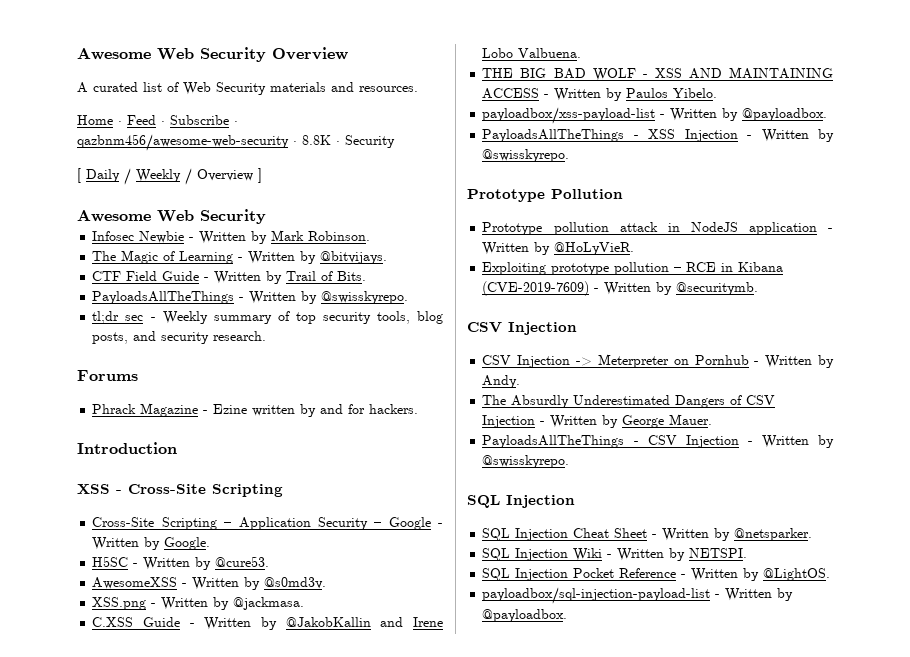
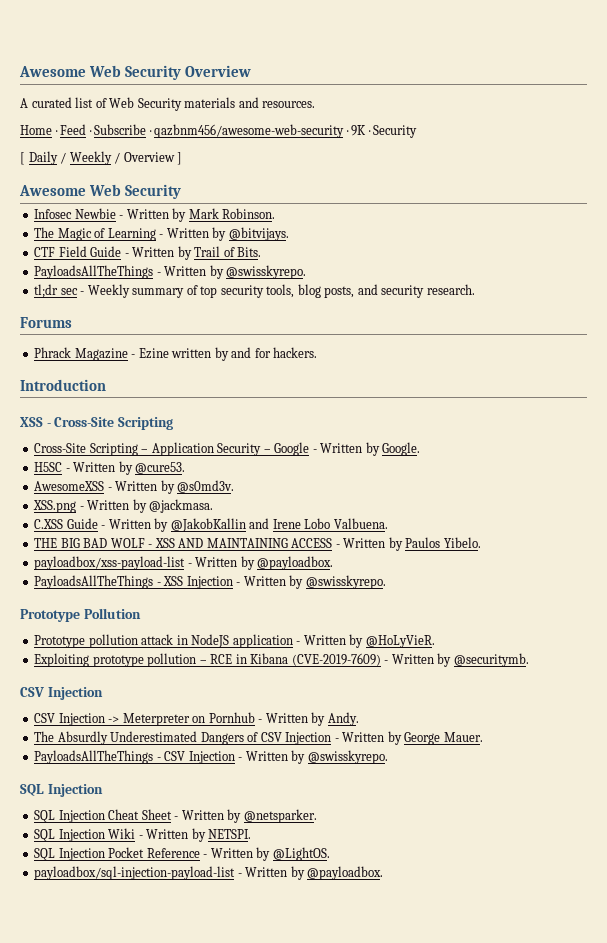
- Home · Feed · Subscribe · qazbnm456/awesome-web-security · 8.8K · Security
+ Home · Feed · Subscribe · qazbnm456/awesome-web-security · 9K · Security

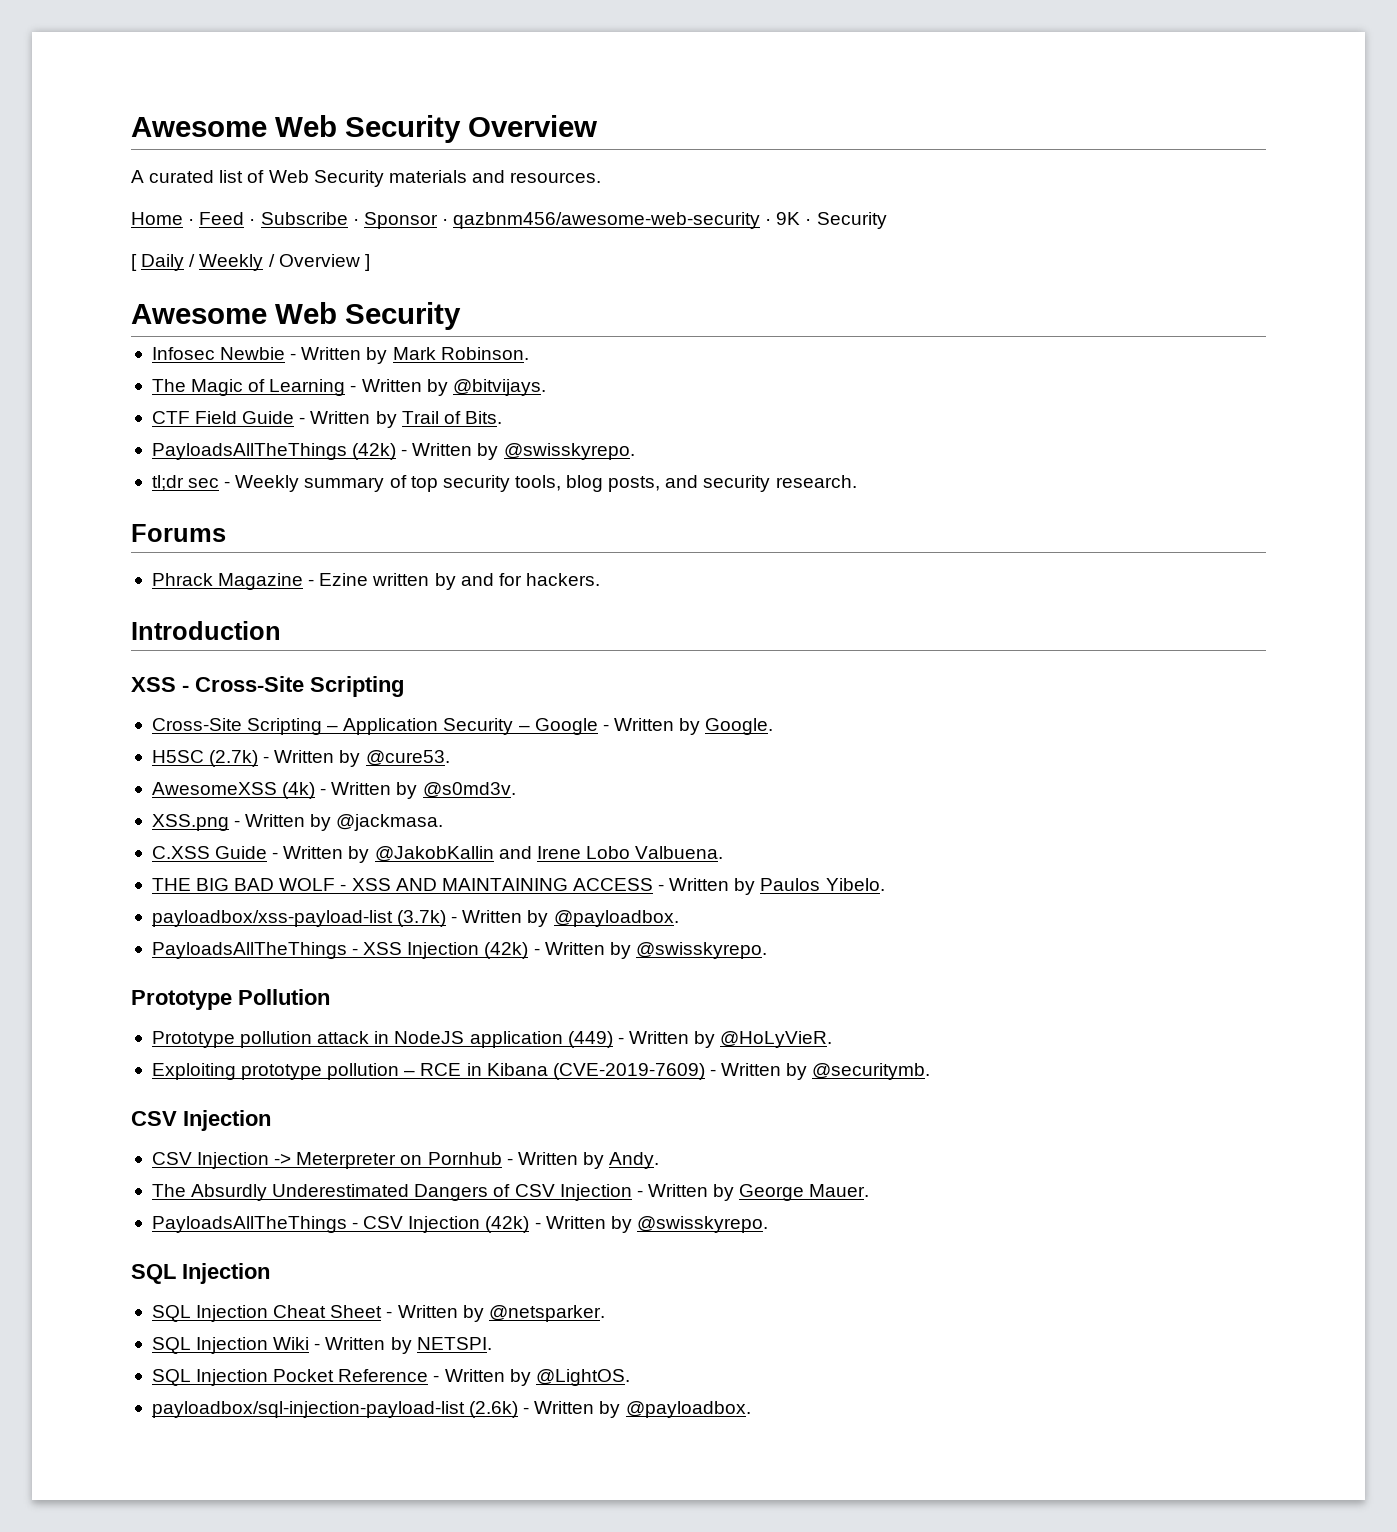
- Home · Feed · Subscribe · qazbnm456/awesome-web-security · 9K · Security
+ Home · Feed · Subscribe · Sponsor · qazbnm456/awesome-web-security · 9K · Security
- PayloadsAllTheThings - Written by @swisskyrepo.
+ PayloadsAllTheThings (42k) - Written by @swisskyrepo.
- H5SC - Written by @cure53.
+ H5SC (2.7k) - Written by @cure53.
- AwesomeXSS - Written by @s0md3v.
+ AwesomeXSS (4k) - Written by @s0md3v.
- payloadbox/xss-payload-list - Written by @payloadbox.
+ payloadbox/xss-payload-list (3.7k) - Written by @payloadbox.
- PayloadsAllTheThings - XSS Injection - Written by @swisskyrepo.
+ PayloadsAllTheThings - XSS Injection (42k) - Written by @swisskyrepo.
- Prototype pollution attack in NodeJS application - Written by @HoLyVieR.
+ Prototype pollution attack in NodeJS application (449) - Written by @HoLyVieR.
- PayloadsAllTheThings - CSV Injection - Written by @swisskyrepo.
+ PayloadsAllTheThings - CSV Injection (42k) - Written by @swisskyrepo.
- payloadbox/sql-injection-payload-list - Written by @payloadbox.
+ payloadbox/sql-injection-payload-list (2.6k) - Written by @payloadbox.

